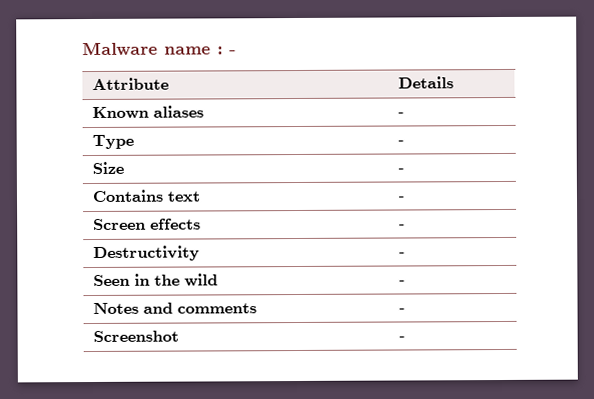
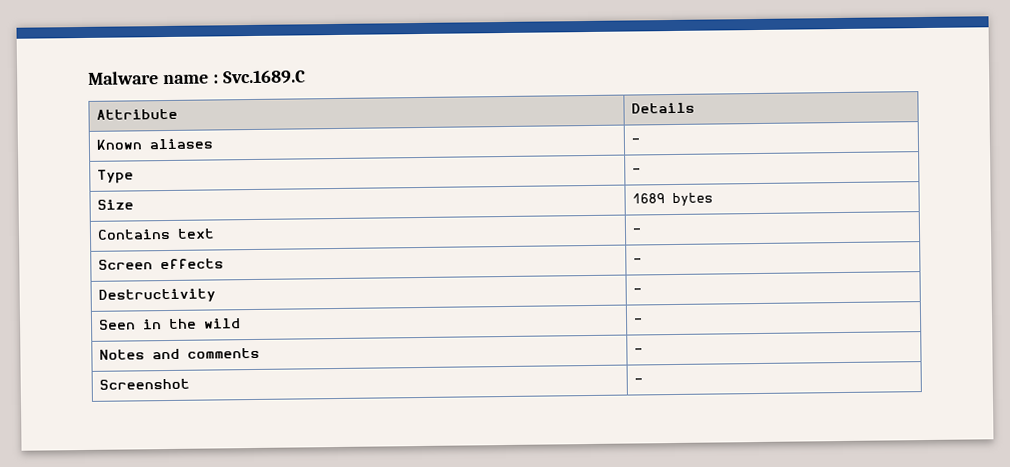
- Malware name : -
+ Malware name : Svc.1689.C
- Size | -
+ Size | 1689 bytes

